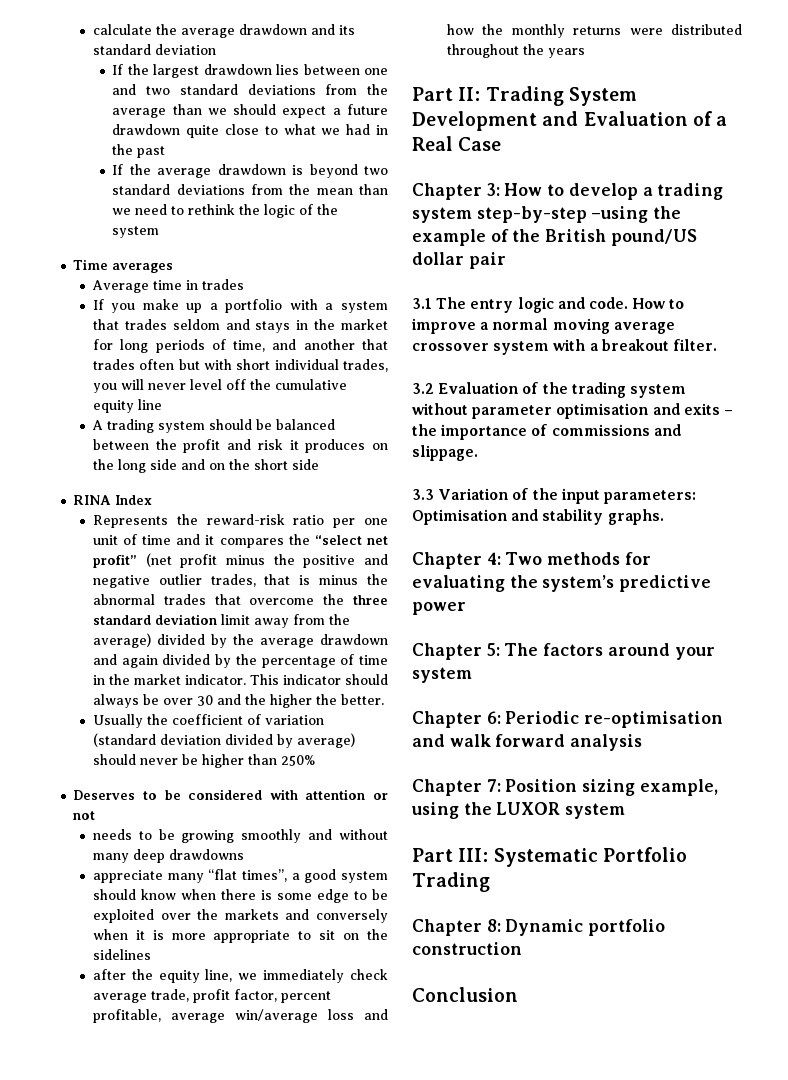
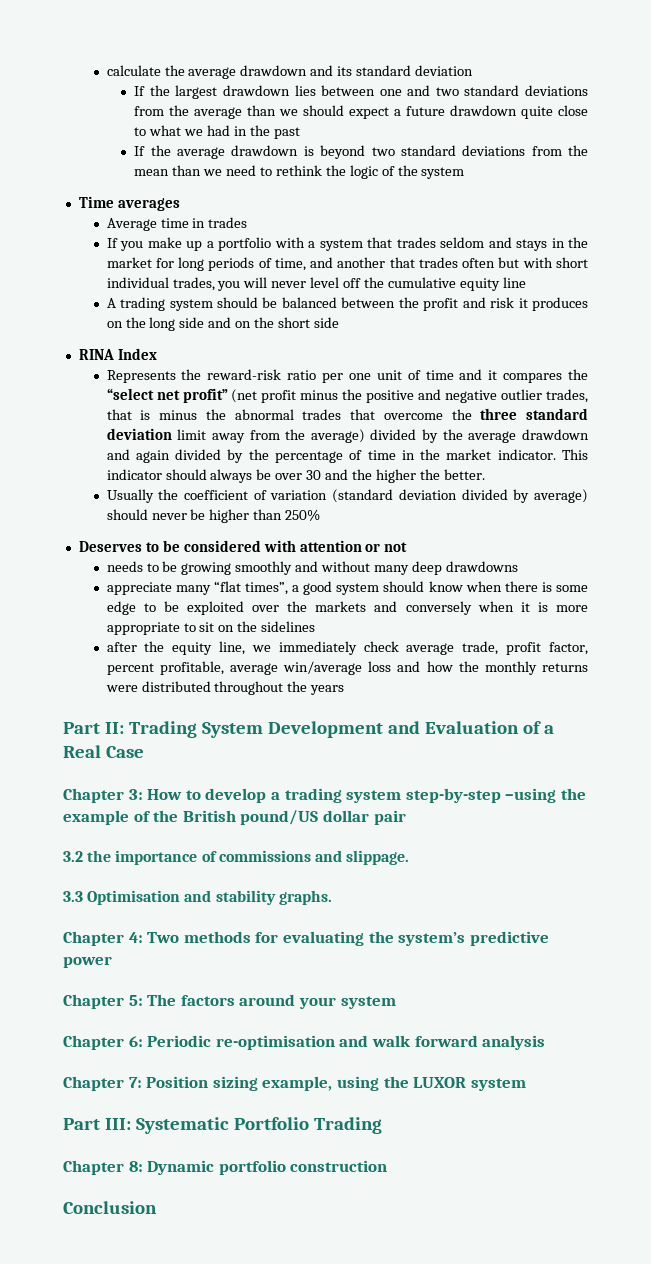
- 3.1 The entry logic and code. How to improve a normal moving average crossover system with a breakout filter.
- 3.2 Evaluation of the trading system without parameter optimisation and exits – the importance of commissions and slippage.
+ 3.2 the importance of commissions and slippage.
- 3.3 Variation of the input parameters: Optimisation and stability graphs.
+ 3.3 Optimisation and stability graphs.

